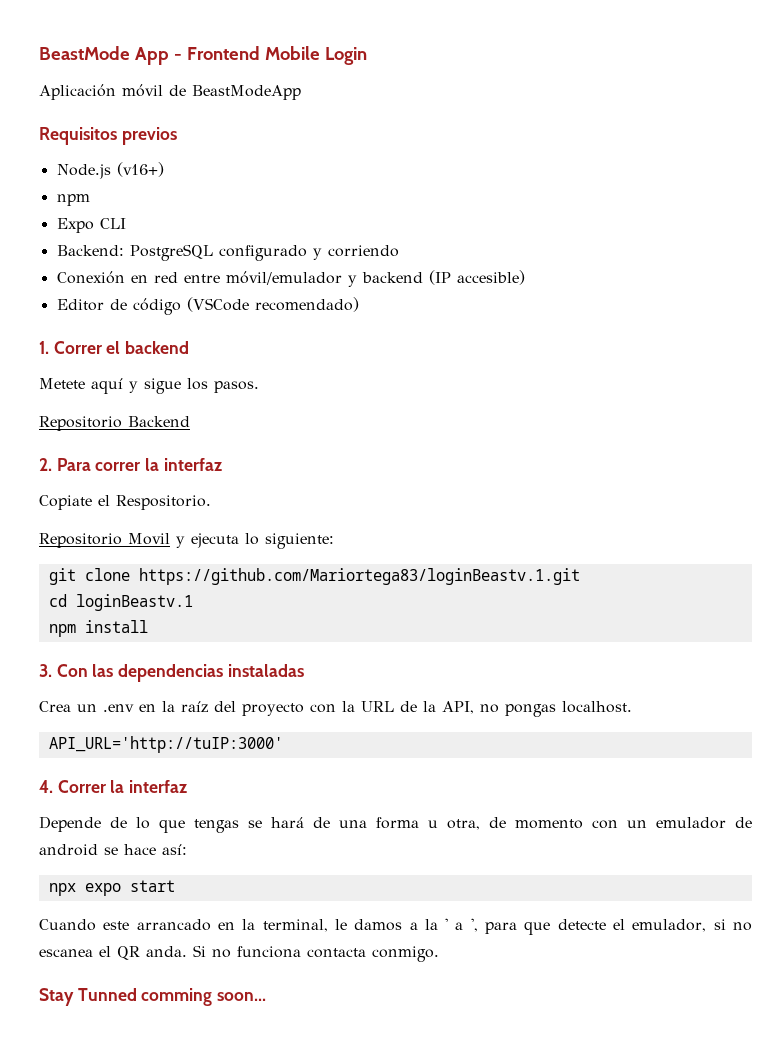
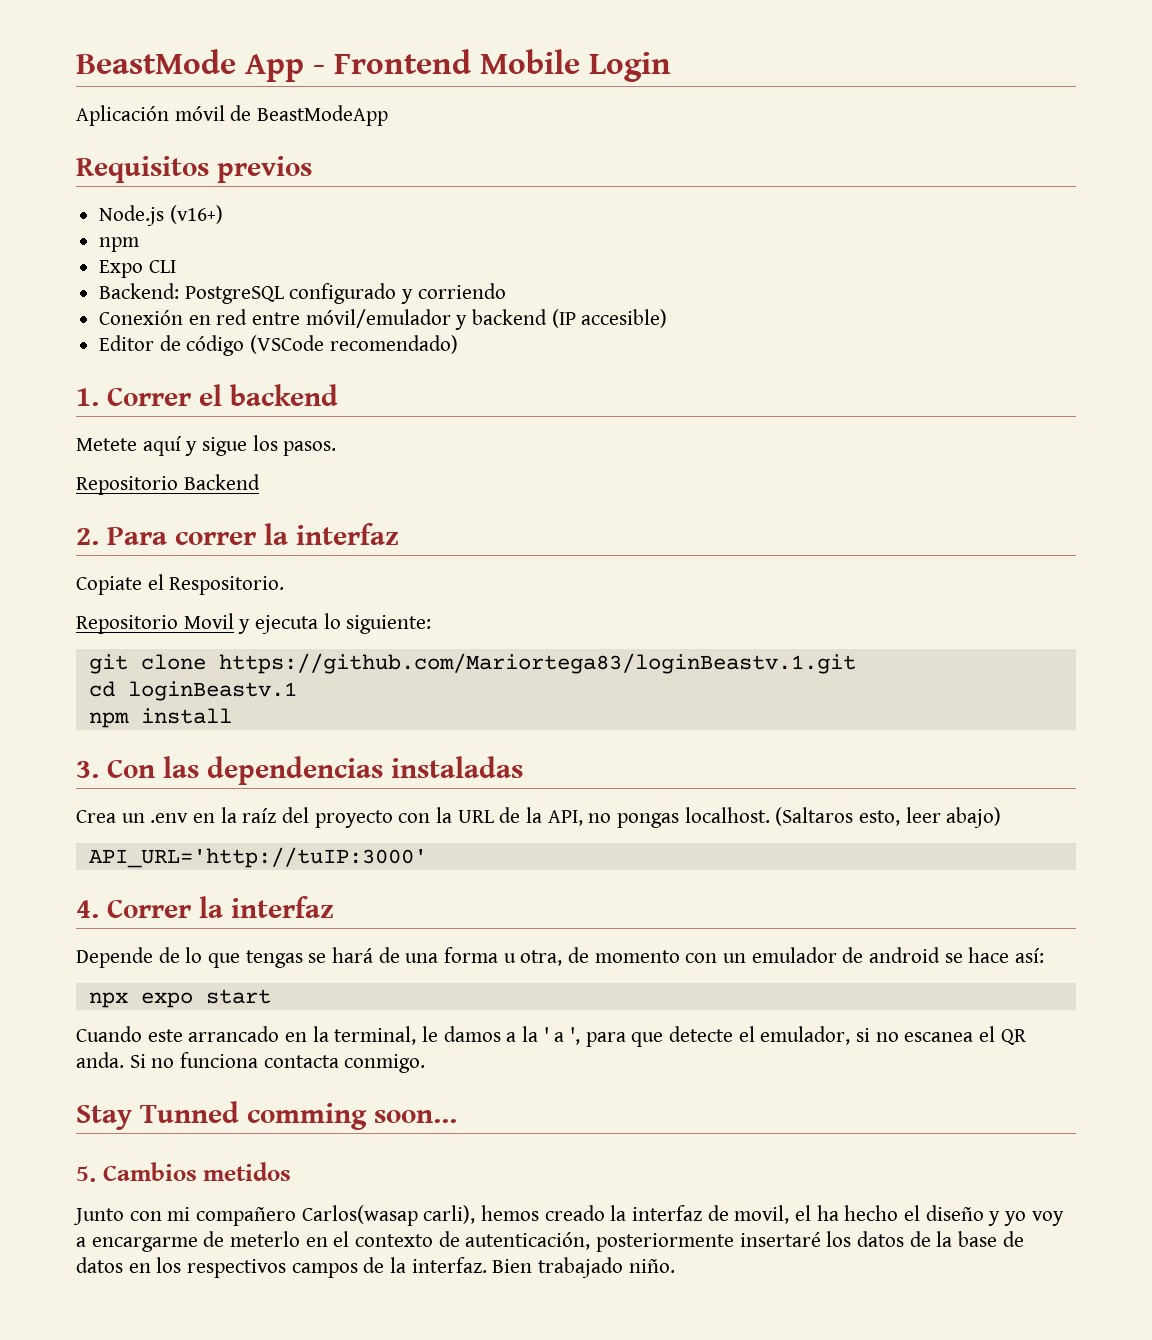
+ (Saltaros esto, leer abajo)
+ 5. Cambios metidos
+ Junto con mi compañero Carlos(wasap carli), hemos creado la interfaz de movil, el ha hecho el diseño y yo voy a encargarme de meterlo en el contexto de autenticación, posteriormente insertaré los datos de la base de datos en los respectivos campos de la interfaz. Bien trabajado niño.

